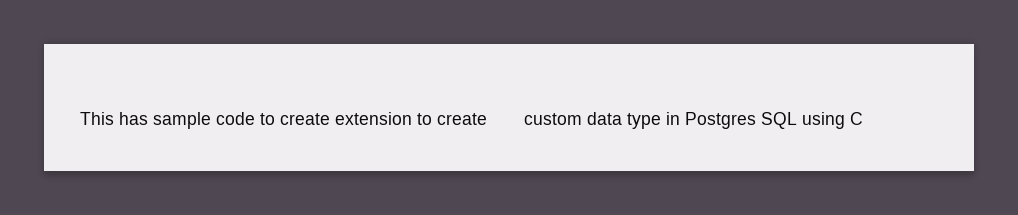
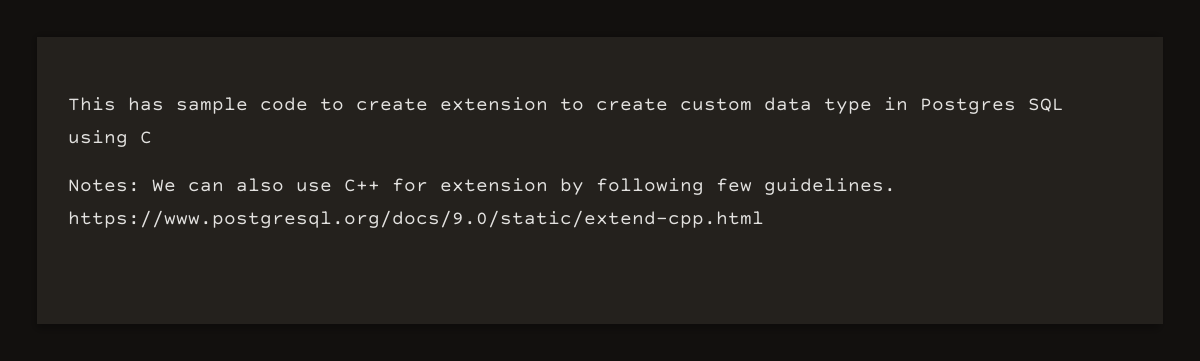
+ Notes: We can also use C++ for extension by following few guidelines. https://www.postgresql.org/docs/9.0/static/extend-cpp.html

